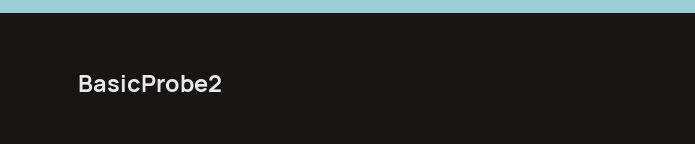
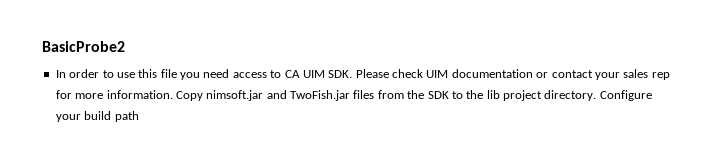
+ In order to use this file you need access to CA UIM SDK. Please check UIM documentation or contact your sales rep for more information. Copy nimsoft.jar and TwoFish.jar files from the SDK to the lib project directory. Configure your build path

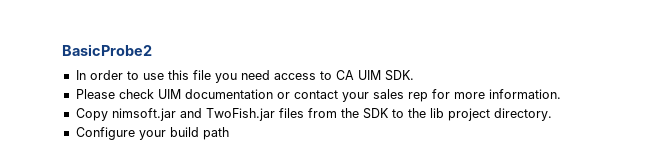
- In order to use this file you need access to CA UIM SDK. Please check UIM documentation or contact your sales rep for more information. Copy nimsoft.jar and TwoFish.jar files from the SDK to the lib project directory. Configure your build path
+ In order to use this file you need access to CA UIM SDK.
+ Please check UIM documentation or contact your sales rep for more information.
+ Copy nimsoft.jar and TwoFish.jar files from the SDK to the lib project directory.
+ Configure your build path

